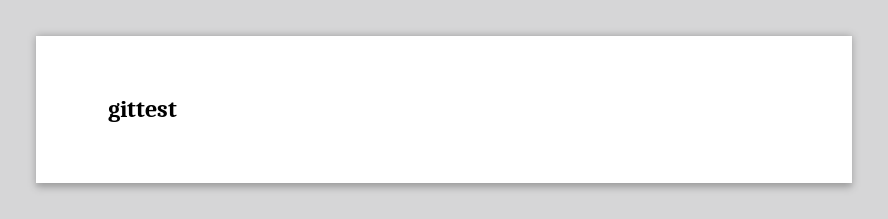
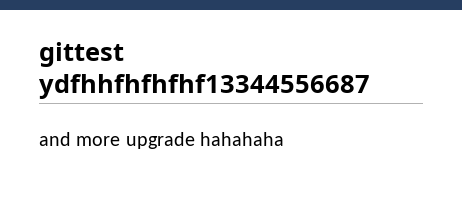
- gittest
+ gittest ydfhhfhfhfhf13344556687
+ and more upgrade hahahaha

